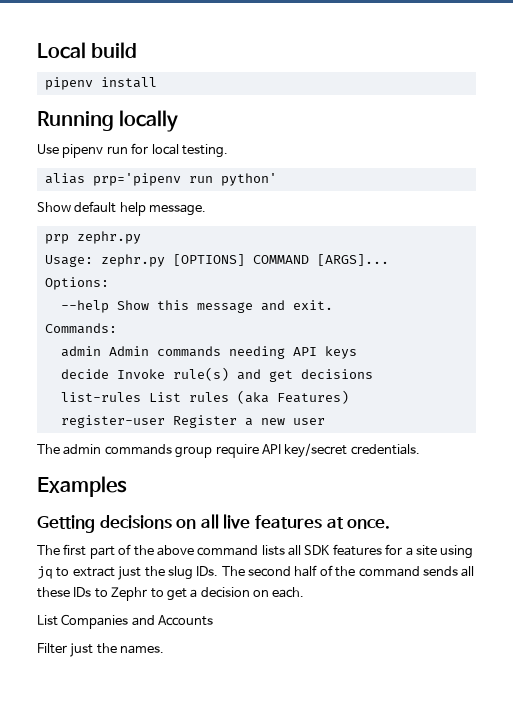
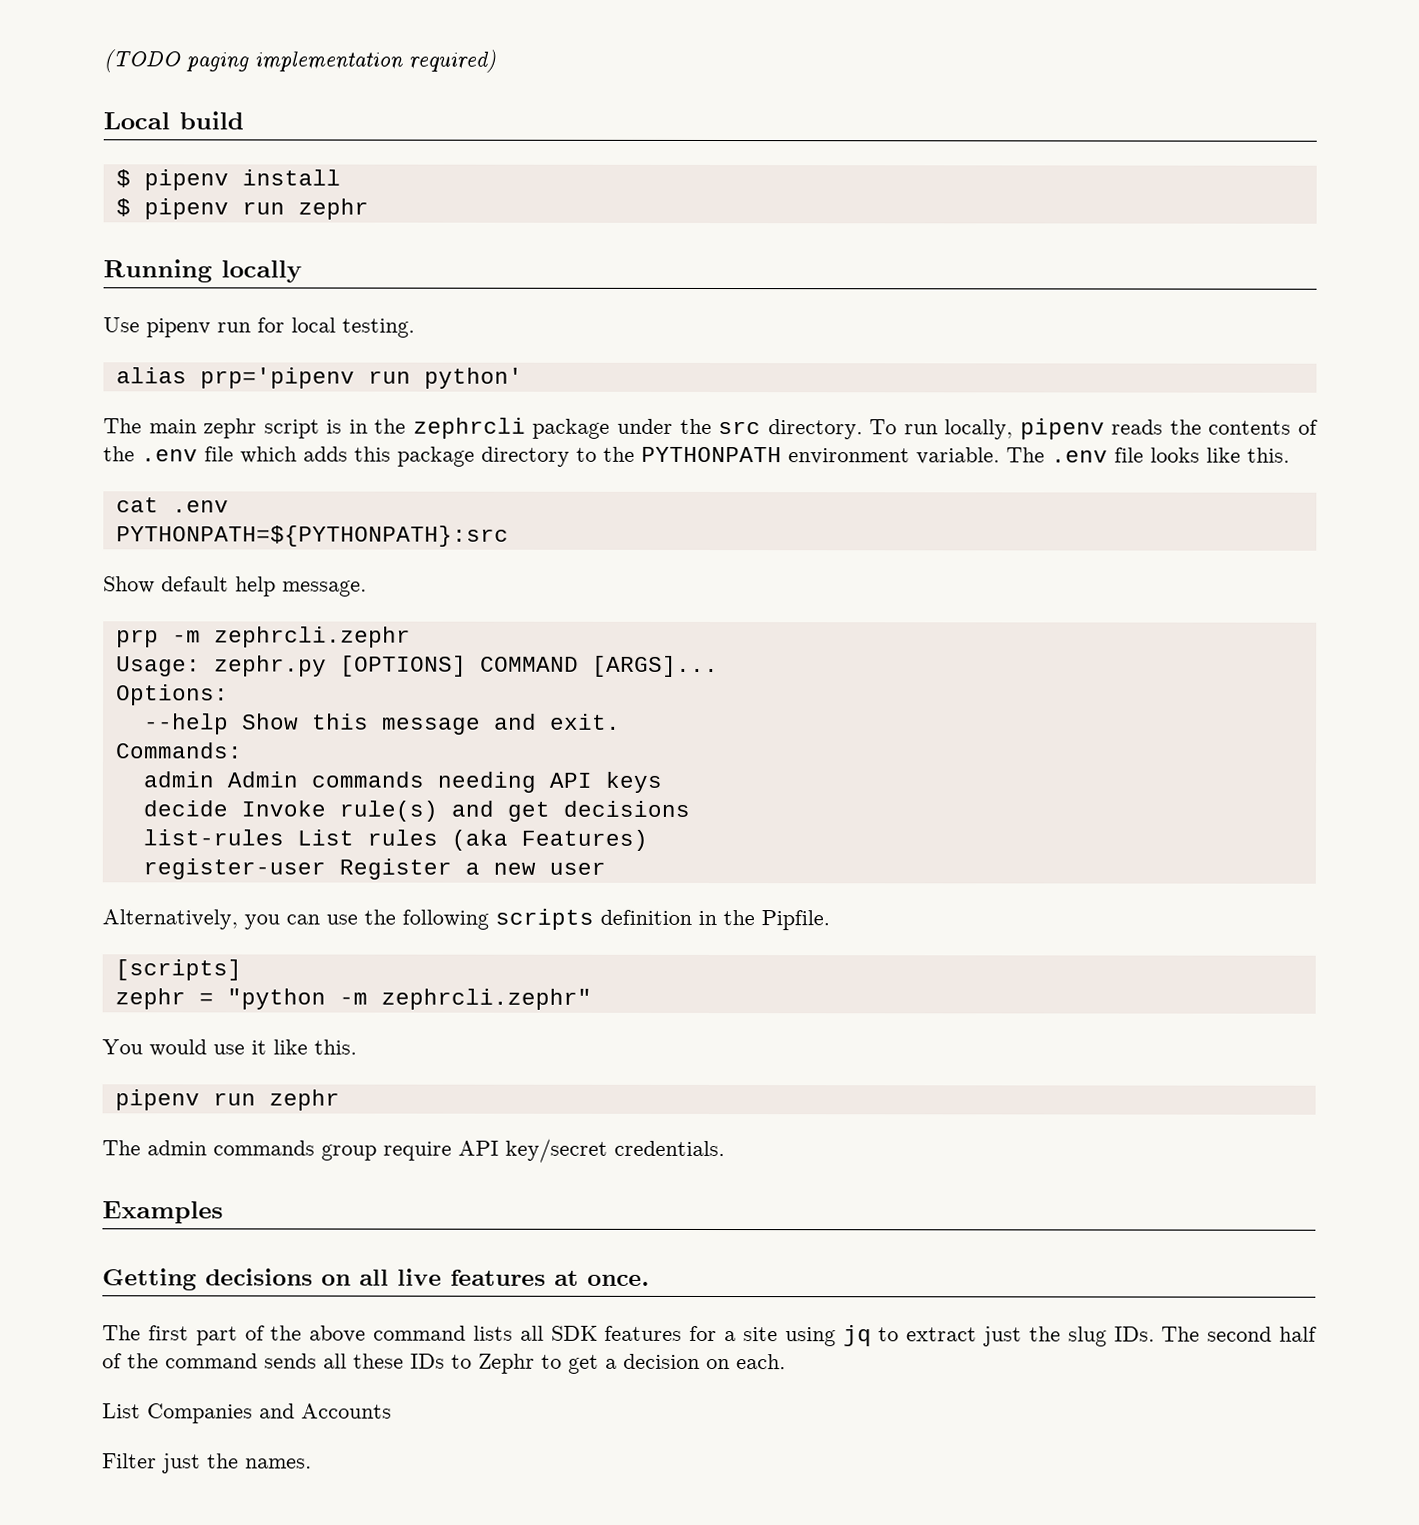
+ (TODO paging implementation required)
- pipenv install
+ $ pipenv install
+ $ pipenv run zephr
+ The main zephr script is in the zephrcli package under the src directory. To run locally, pipenv reads the contents of the .env file which adds this package directory to the PYTHONPATH environment variable. The .env file looks like this.
+ cat .env
+ PYTHONPATH=${PYTHONPATH}:src
- prp zephr.py
+ prp -m zephrcli.zephr
+ Alternatively, you can use the following scripts definition in the Pipfile.
+ [scripts]
+ zephr = "python -m zephrcli.zephr"
+ You would use it like this.
+ pipenv run zephr

